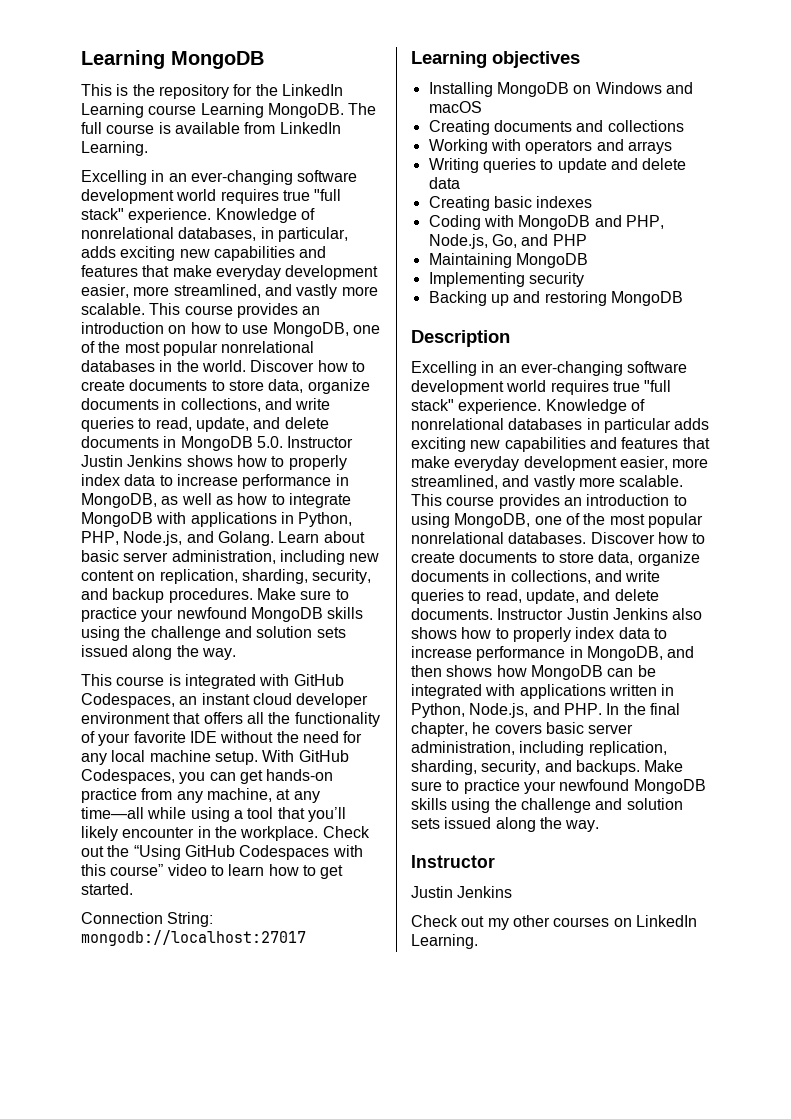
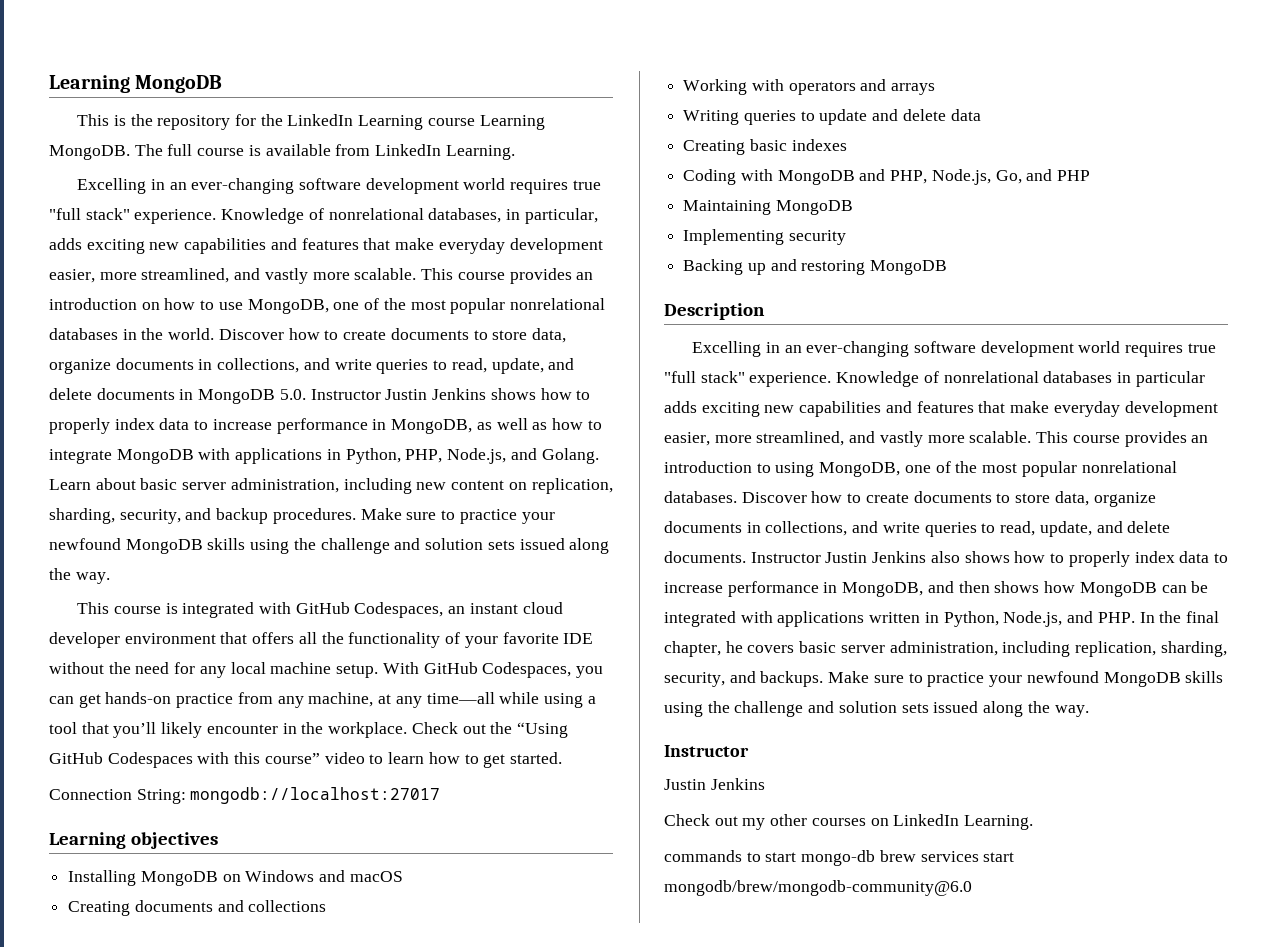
+ commands to start mongo-db brew services start mongodb/brew/mongodb-community@6.0

